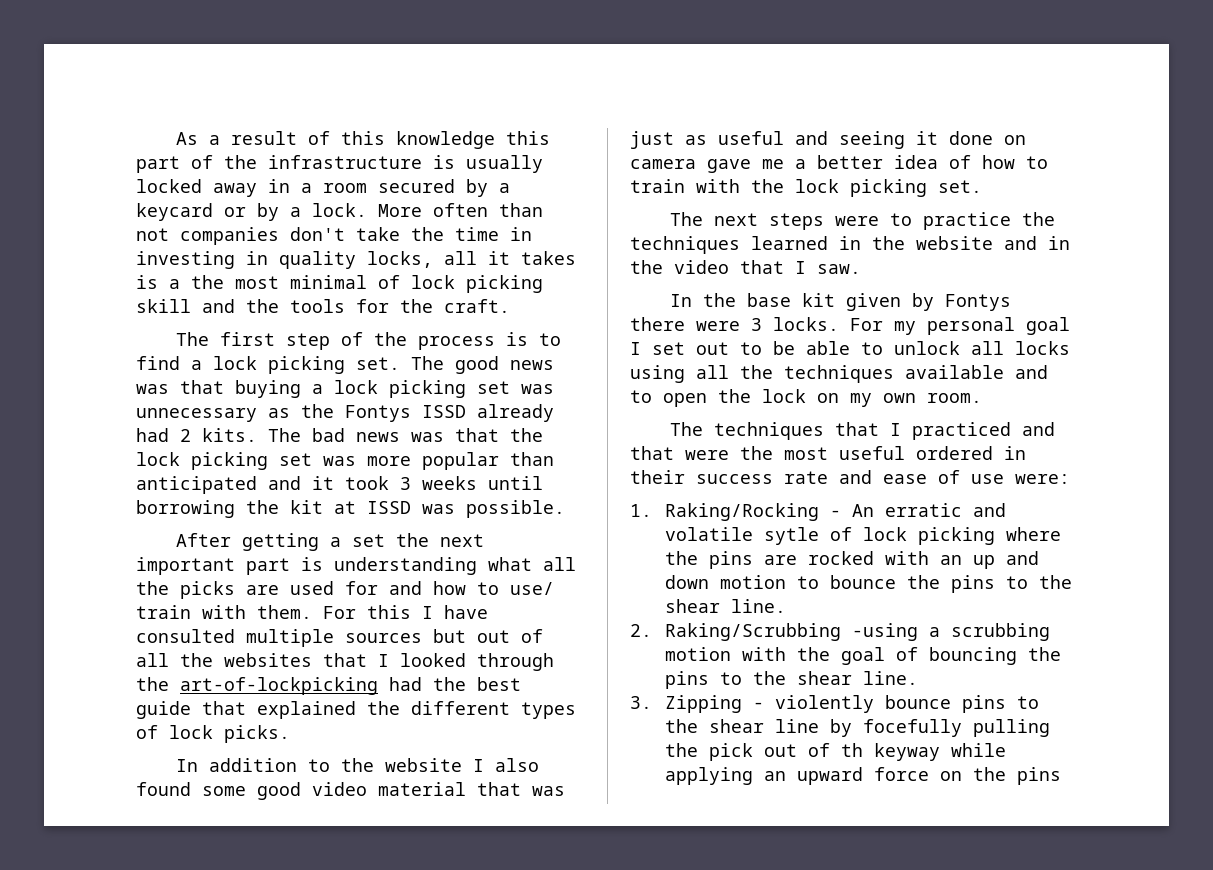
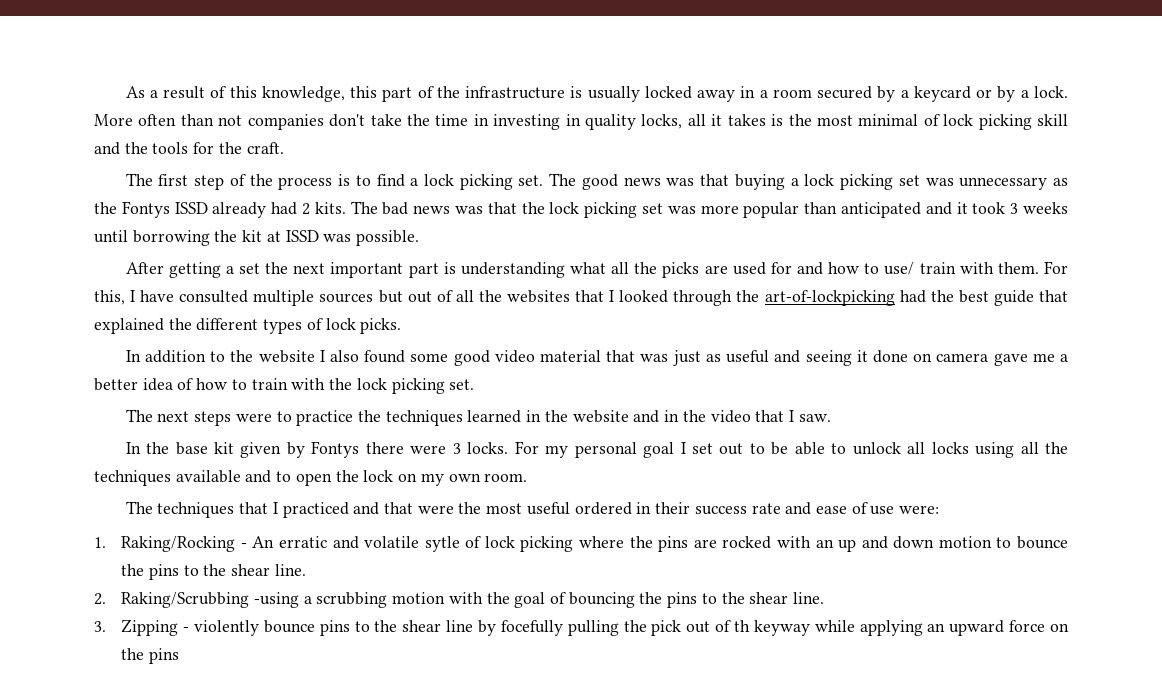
- As a result of this knowledge this part of the infrastructure is usually locked away in a room secured by a keycard or by a lock.
+ As a result of this knowledge, this part of the infrastructure is usually locked away in a room secured by a keycard or by a lock.
- More often than not companies don't take the time in investing in quality locks, all it takes is a the most minimal of lock picking skill and the tools for the craft.
+ More often than not companies don't take the time in investing in quality locks, all it takes is the most minimal of lock picking skill and the tools for the craft.
- For this I have consulted multiple sources but out of all the websites that I looked through the art-of-lockpicking had the best guide that explained the different types of lock picks.
+ For this, I have consulted multiple sources but out of all the websites that I looked through the art-of-lockpicking had the best guide that explained the different types of lock picks.

